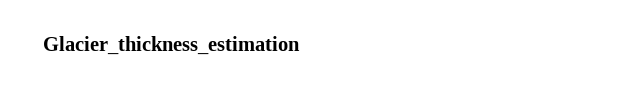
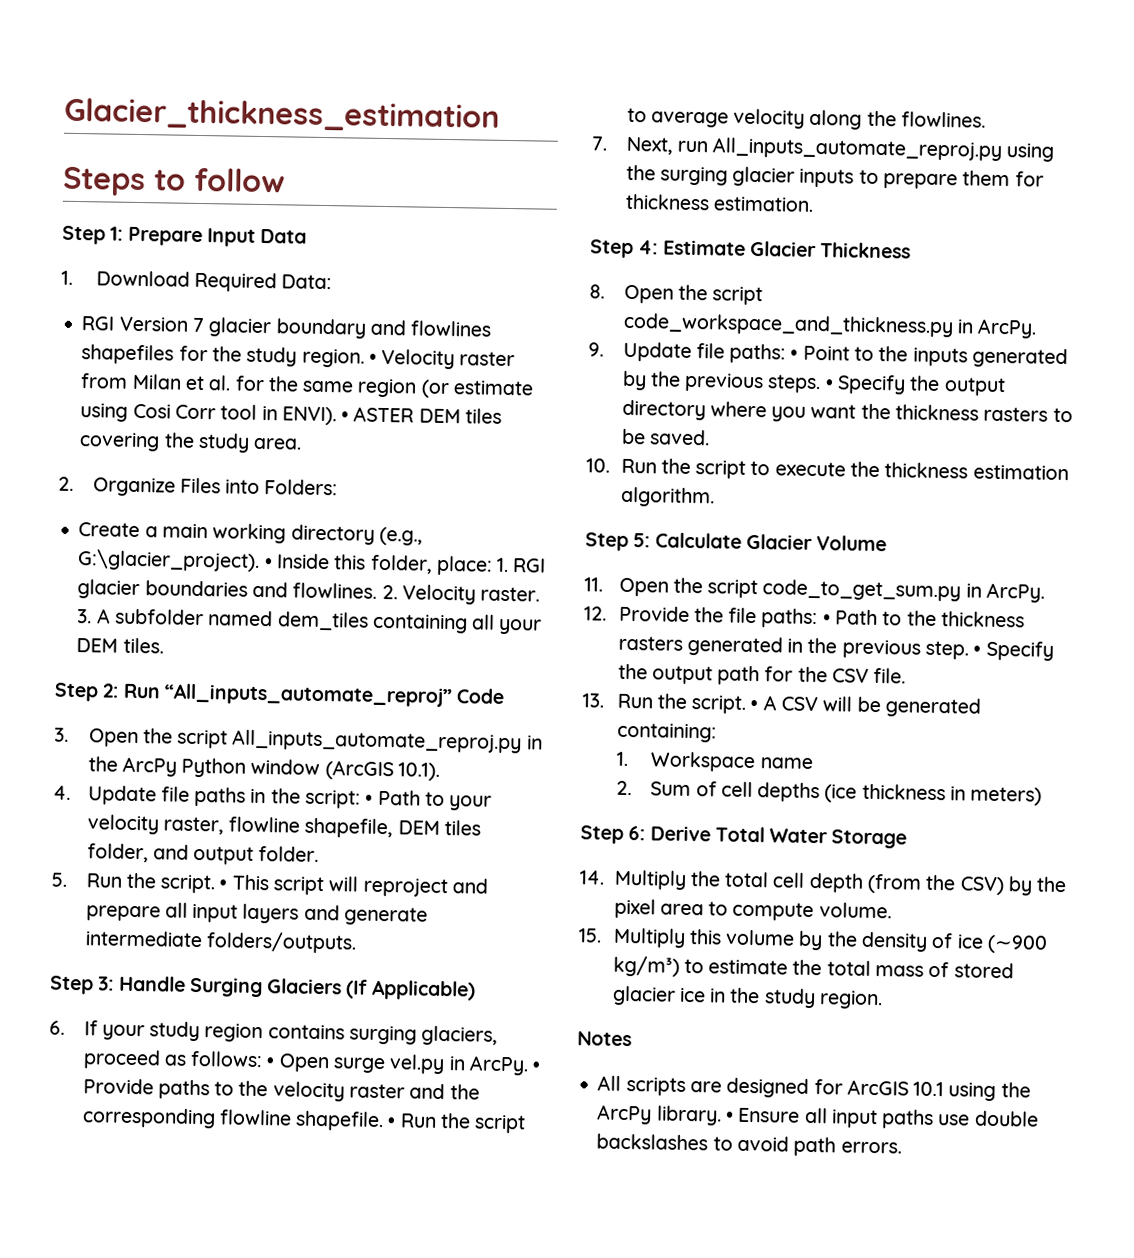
+ Steps to follow
+ Step 1: Prepare Input Data
+ 1. Download Required Data:
+ RGI Version 7 glacier boundary and flowlines shapefiles for the study region. • Velocity raster from Milan et al. for the same region (or estimate using Cosi Corr tool in ENVI). • ASTER DEM tiles covering the study area.
+ 2. Organize Files into Folders:
+ Create a main working directory (e.g., G:\glacier_project). • Inside this folder, place: 1. RGI glacier boundaries and flowlines. 2. Velocity raster. 3. A subfolder named dem_tiles containing all your DEM tiles.
+ Step 2: Run “All_inputs_automate_reproj” Code
+ 3. Open the script All_inputs_automate_reproj.py in the ArcPy Python window (ArcGIS 10.1).
+ 4. Update file paths in the script: • Path to your velocity raster, flowline shapefile, DEM tiles folder, and output folder.
+ 5. Run the script. • This script will reproject and prepare all input layers and generate intermediate folders/outputs.
+ Step 3: Handle Surging Glaciers (If Applicable)
+ 6. If your study region contains surging glaciers, proceed as follows: • Open surge vel.py in ArcPy. • Provide paths to the velocity raster and the corresponding flowline shapefile. • Run the script to average velocity along the flowlines.
+ 7. Next, run All_inputs_automate_reproj.py using the surging glacier inputs to prepare them for thickness estimation.
+ Step 4: Estimate Glacier Thickness
+ 8. Open the script code_workspace_and_thickness.py in ArcPy.
+ 9. Update file paths: • Point to the inputs generated by the previous steps. • Specify the output directory where you want the thickness rasters to be saved.
+ 10. Run the script to execute the thickness estimation algorithm.
+ Step 5: Calculate Glacier Volume
+ 11. Open the script code_to_get_sum.py in ArcPy.
+ 12. Provide the file paths: • Path to the thickness rasters generated in the previous step. • Specify the output path for the CSV file.
+ 13. Run the script. • A CSV will be generated containing:
+ 1. Workspace name
+ 2. Sum of cell depths (ice thickness in meters)
+ Step 6: Derive Total Water Storage
+ 14. Multiply the total cell depth (from the CSV) by the pixel area to compute volume.
+ 15. Multiply this volume by the density of ice (∼900 kg/m³) to estimate the total mass of stored glacier ice in the study region.
+ Notes
+ All scripts are designed for ArcGIS 10.1 using the ArcPy library. • Ensure all input paths use double backslashes to avoid path errors.

